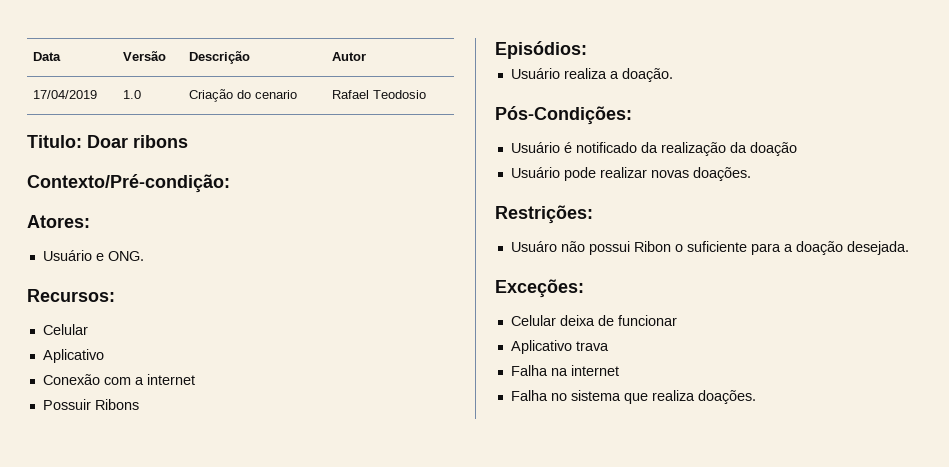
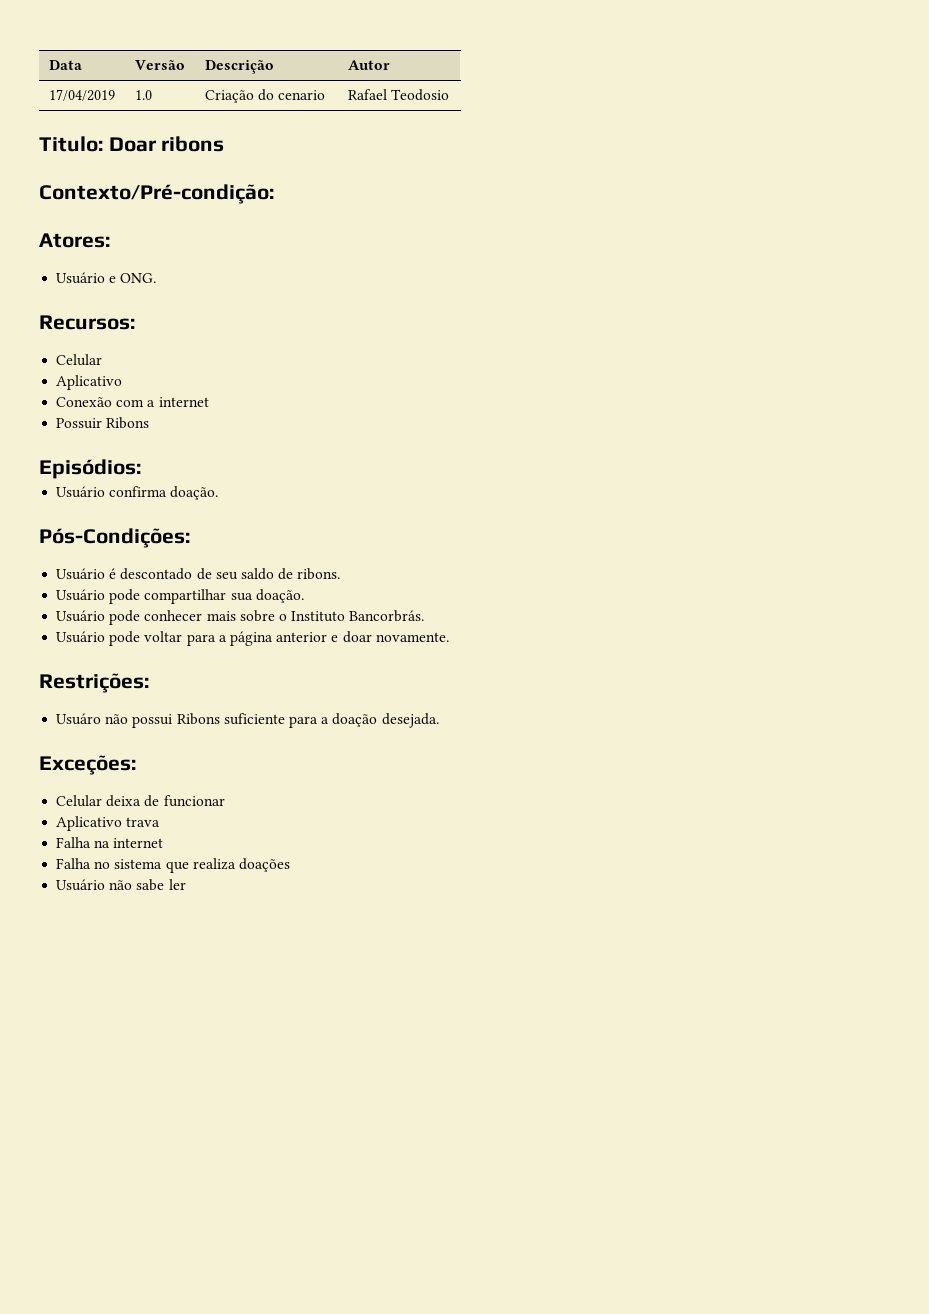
- Usuário realiza a doação.
+ Usuário confirma doação.
- Usuário é notificado da realização da doação
- Usuário pode realizar novas doações.
+ Usuário é descontado de seu saldo de ribons.
+ Usuário pode compartilhar sua doação.
+ Usuário pode conhecer mais sobre o Instituto Bancorbrás.
+ Usuário pode voltar para a página anterior e doar novamente.
- Usuáro não possui Ribon o suficiente para a doação desejada.
+ Usuáro não possui Ribons suficiente para a doação desejada.
- Falha no sistema que realiza doações.
+ Falha no sistema que realiza doações
+ Usuário não sabe ler

